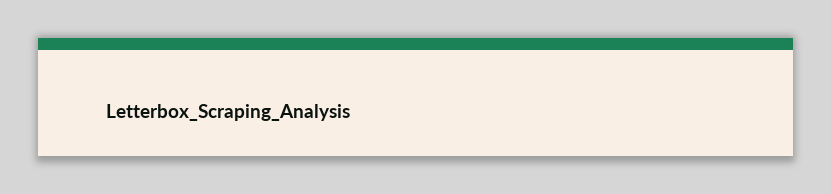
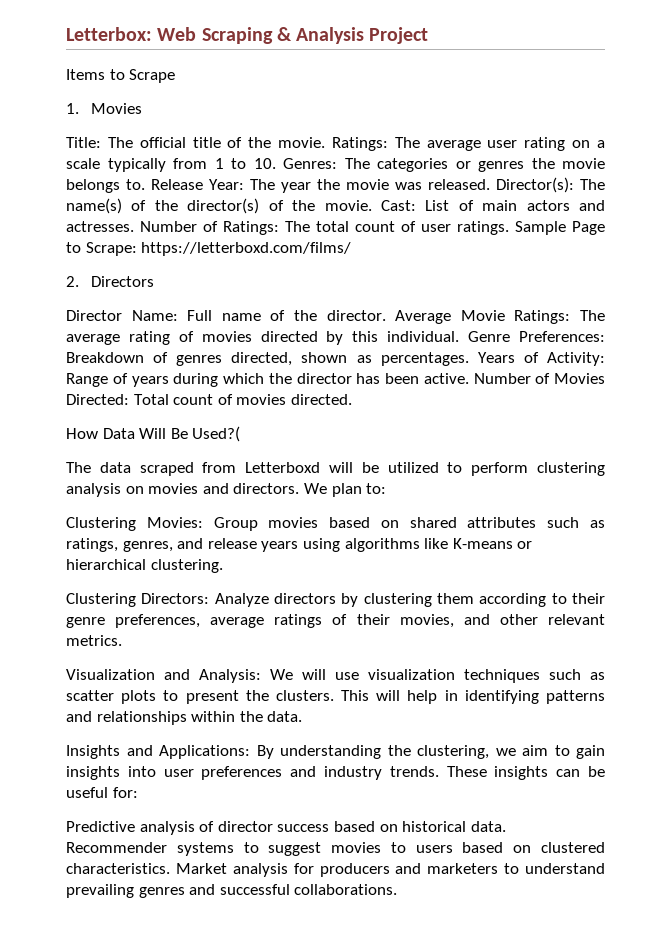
- Letterbox_Scraping_Analysis
+ Letterbox: Web Scraping & Analysis Project
+ Items to Scrape
+ 1. Movies
+ Title: The official title of the movie. Ratings: The average user rating on a scale typically from 1 to 10. Genres: The categories or genres the movie belongs to. Release Year: The year the movie was released. Director(s): The name(s) of the director(s) of the movie. Cast: List of main actors and actresses. Number of Ratings: The total count of user ratings. Sample Page to Scrape: https://letterboxd.com/films/
+ 2. Directors
+ Director Name: Full name of the director. Average Movie Ratings: The average rating of movies directed by this individual. Genre Preferences: Breakdown of genres directed, shown as percentages. Years of Activity: Range of years during which the director has been active. Number of Movies Directed: Total count of movies directed.
+ How Data Will Be Used?(
+ The data scraped from Letterboxd will be utilized to perform clustering analysis on movies and directors. We plan to:
+ Clustering Movies: Group movies based on shared attributes such as ratings, genres, and release years using algorithms like K-means or hierarchical clustering.
+ Clustering Directors: Analyze directors by clustering them according to their genre preferences, average ratings of their movies, and other relevant metrics.
+ Visualization and Analysis: We will use visualization techniques such as scatter plots to present the clusters. This will help in identifying patterns and relationships within the data.
+ Insights and Applications: By understanding the clustering, we aim to gain insights into user preferences and industry trends. These insights can be useful for:
+ Predictive analysis of director success based on historical data. Recommender systems to suggest movies to users based on clustered characteristics. Market analysis for producers and marketers to understand prevailing genres and successful collaborations.

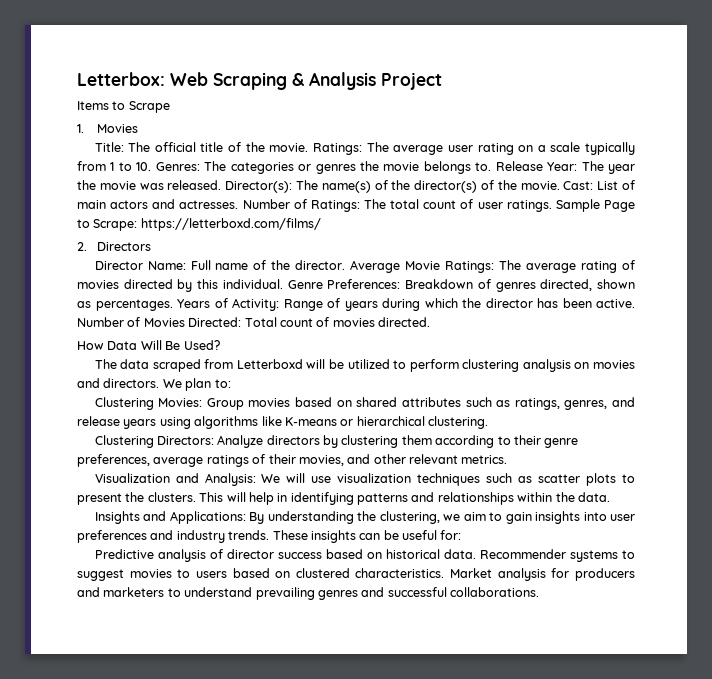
- How Data Will Be Used?(
+ How Data Will Be Used?

